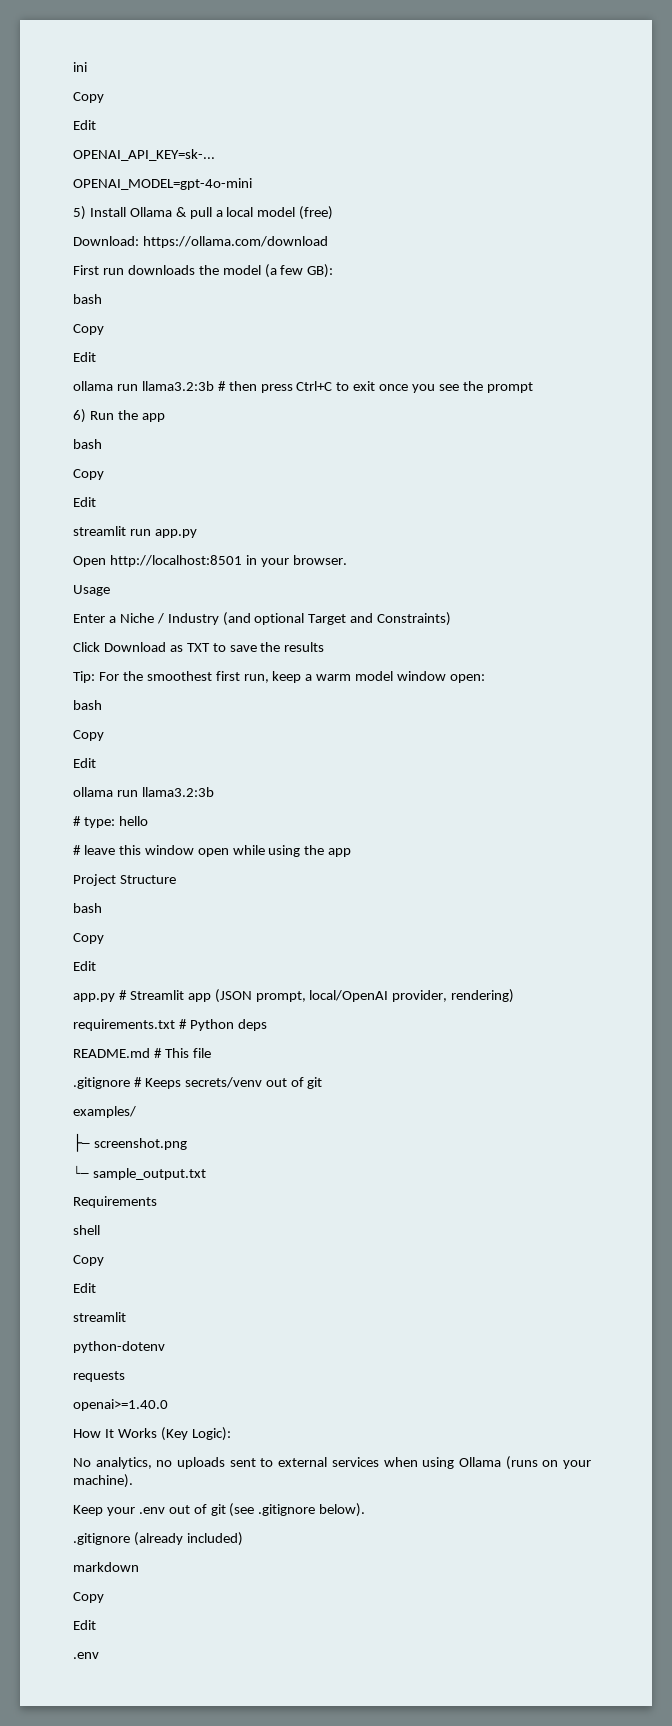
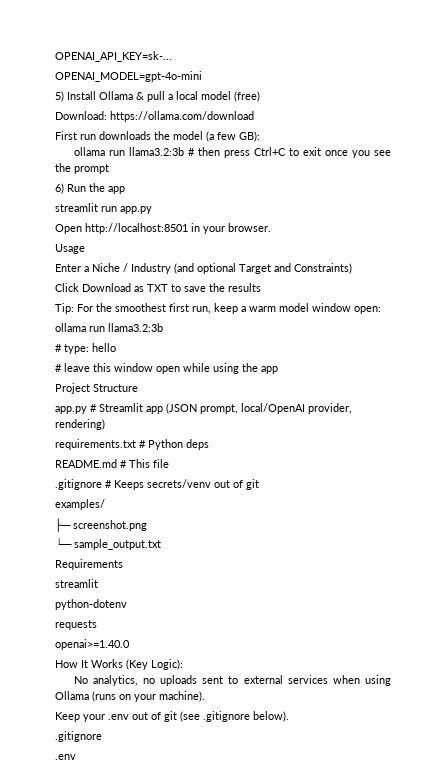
- ini
- Copy
- Edit
  First run downloads the model (a few GB):
- bash
- Copy
- Edit
  6) Run the app
- bash
- Copy
- Edit
  Tip: For the smoothest first run, keep a warm model window open:
- bash
- Copy
- Edit
  Project Structure
- bash
- Copy
- Edit
- shell
- Copy
- Edit
  Keep your .env out of git (see .gitignore below).
- .gitignore (already included)
- markdown
- Copy
- Edit
+ .gitignore

